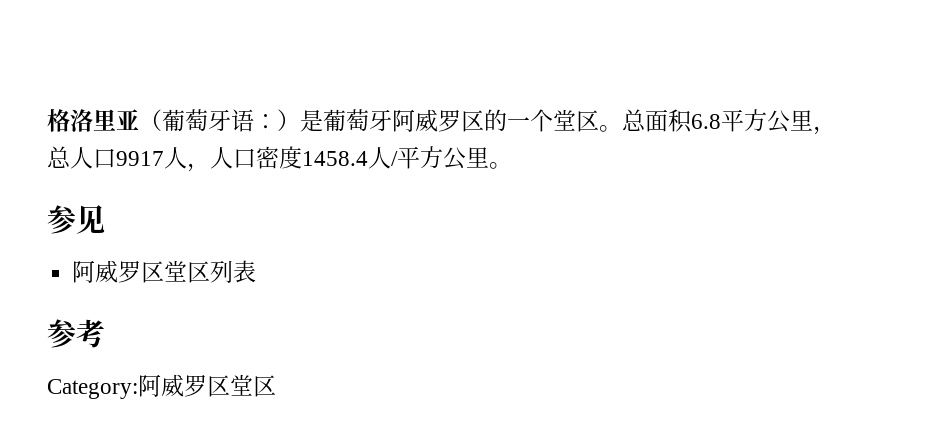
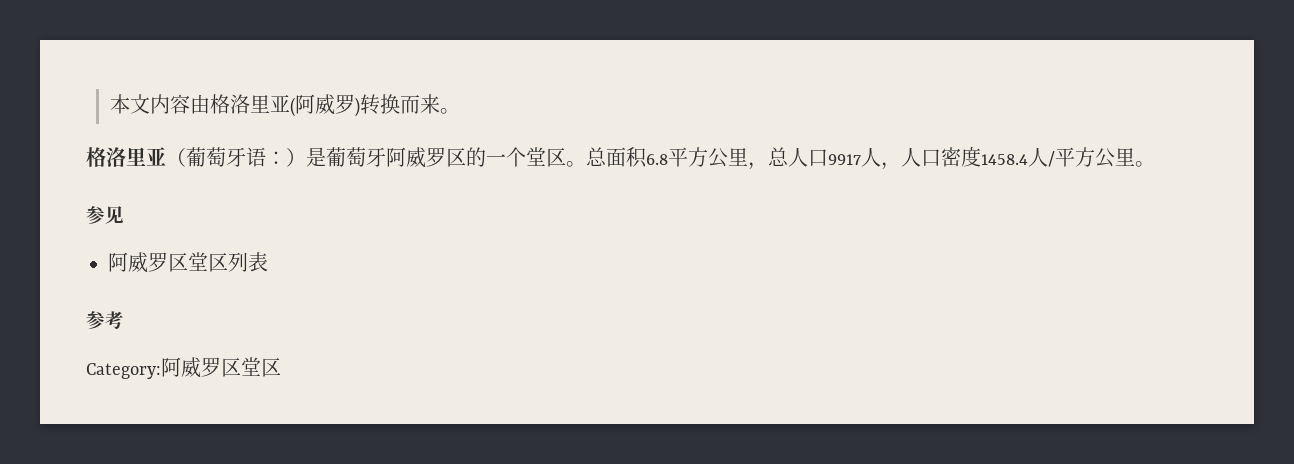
+ 本文内容由格洛里亚(阿威罗)转换而来。

